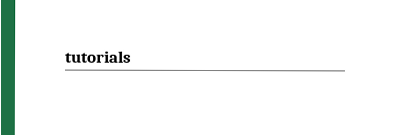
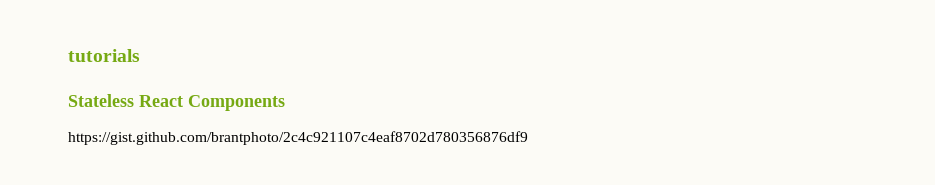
+ Stateless React Components
+ https://gist.github.com/brantphoto/2c4c921107c4eaf8702d780356876df9

